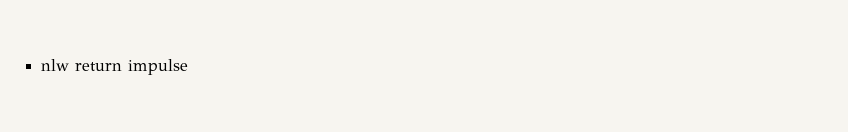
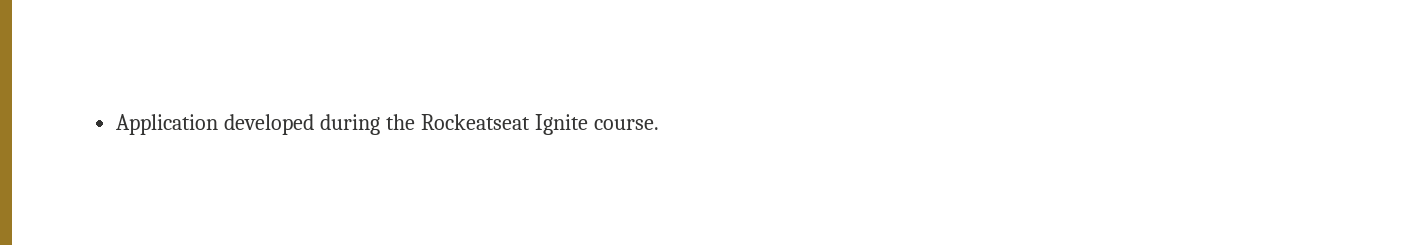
- nlw return impulse
+ Application developed during the Rockeatseat Ignite course.

